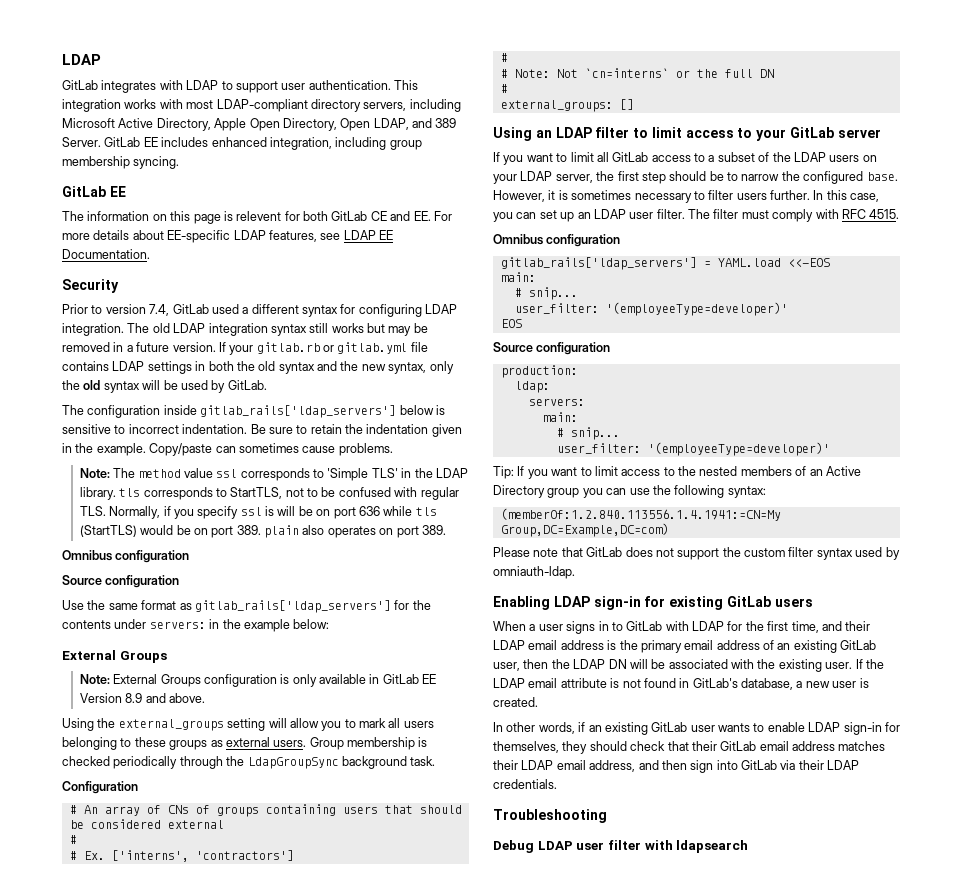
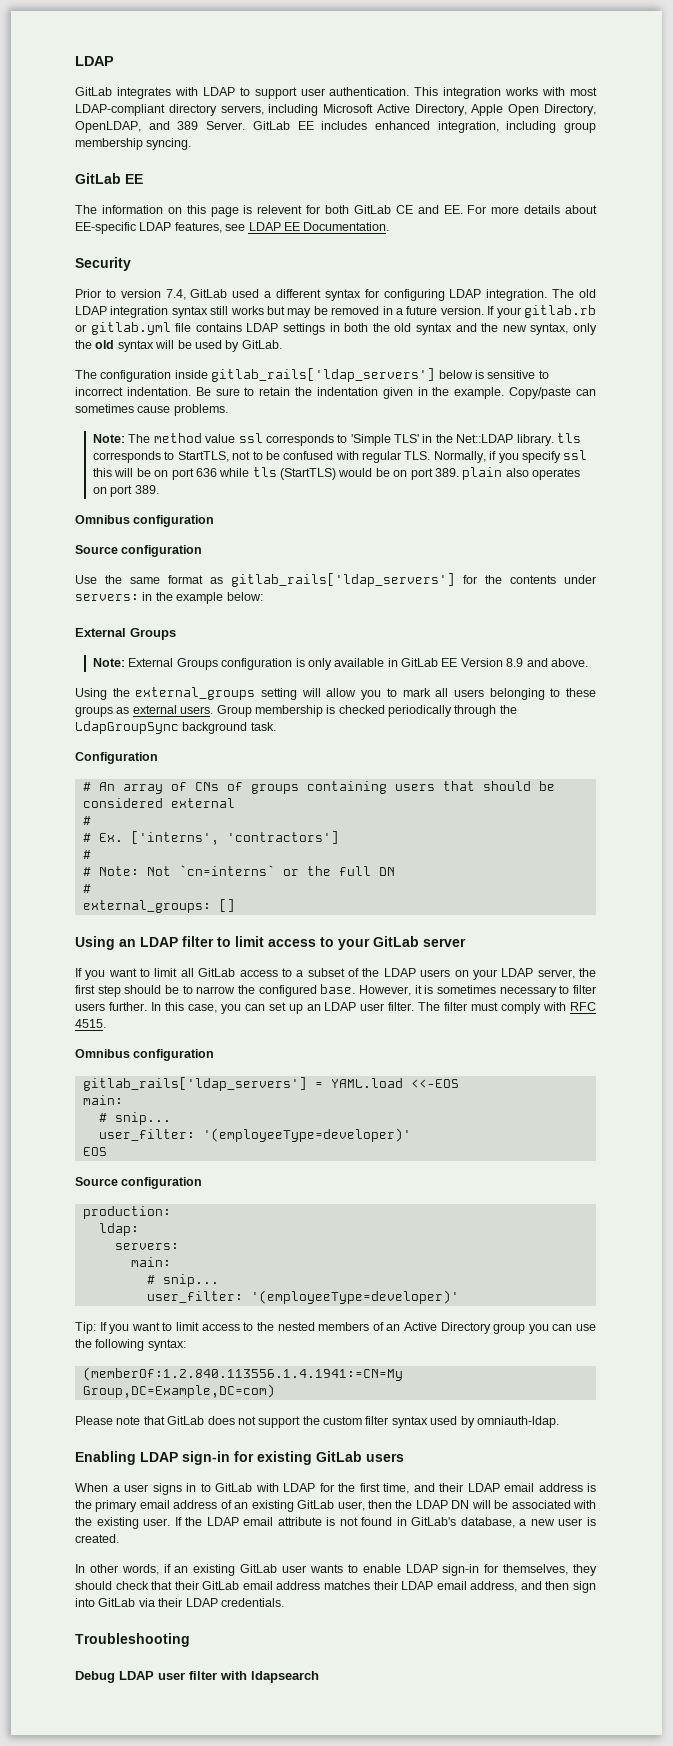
- This integration works with most LDAP-compliant directory servers, including Microsoft Active Directory, Apple Open Directory, Open LDAP, and 389 Server.
+ This integration works with most LDAP-compliant directory servers, including Microsoft Active Directory, Apple Open Directory, OpenLDAP, and 389 Server.
- Note: The method value ssl corresponds to 'Simple TLS' in the LDAP library. tls corresponds to StartTLS, not to be confused with regular TLS. Normally, if you specify ssl is will be on port 636 while tls (StartTLS) would be on port 389. plain also operates on port 389.
+ Note: The method value ssl corresponds to 'Simple TLS' in the Net::LDAP library. tls corresponds to StartTLS, not to be confused with regular TLS. Normally, if you specify ssl this will be on port 636 while tls (StartTLS) would be on port 389. plain also operates on port 389.

